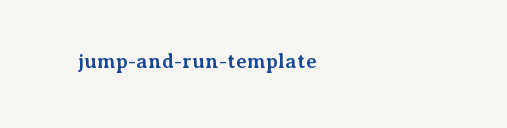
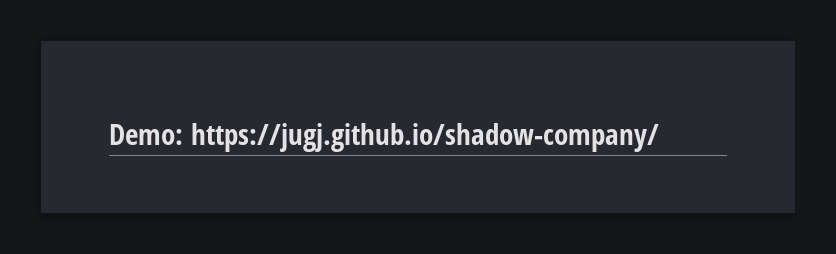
- jump-and-run-template
+ Demo: https://jugj.github.io/shadow-company/

